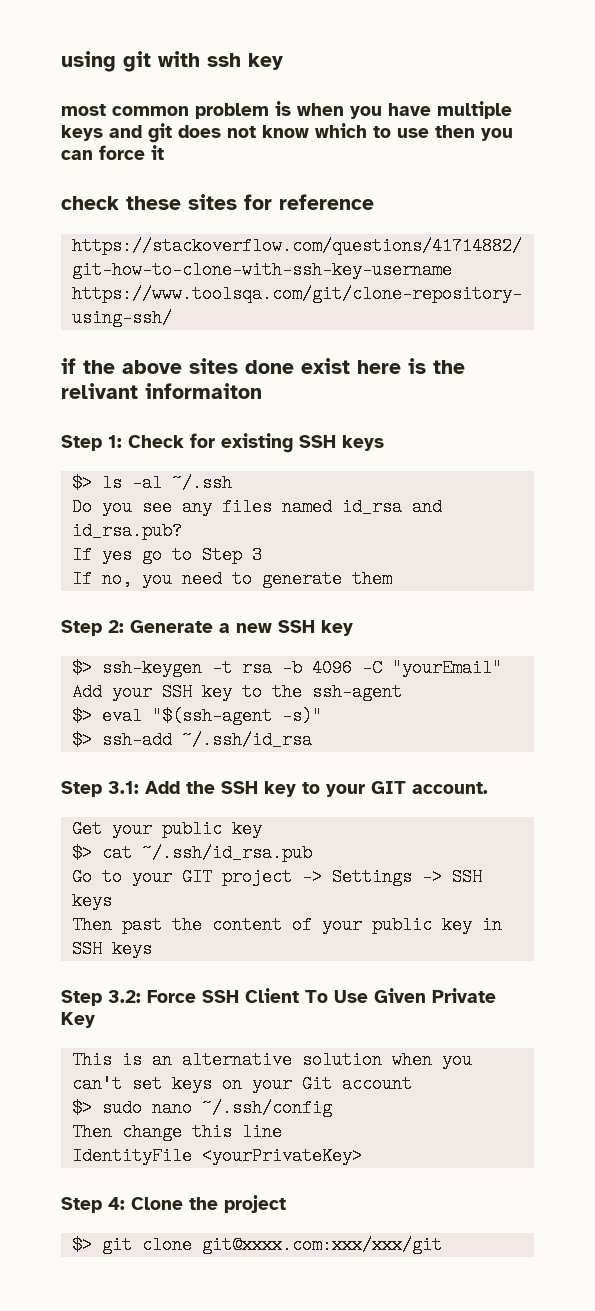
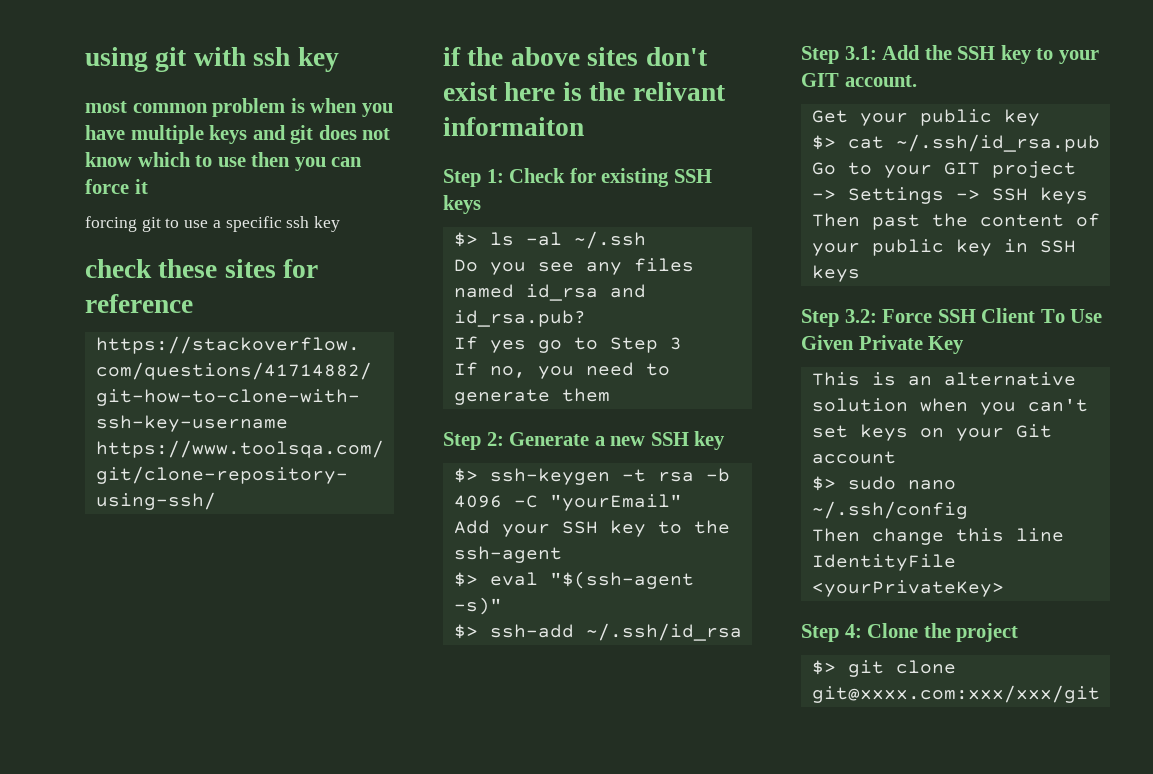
+ forcing git to use a specific ssh key
- if the above sites done exist here is the relivant informaiton
+ if the above sites don't exist here is the relivant informaiton

